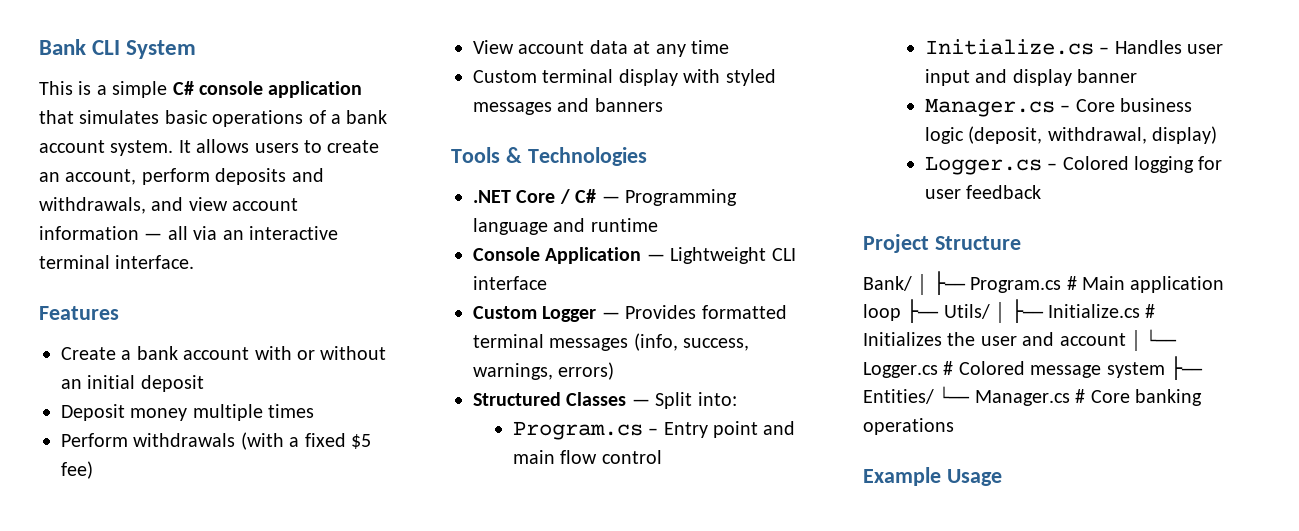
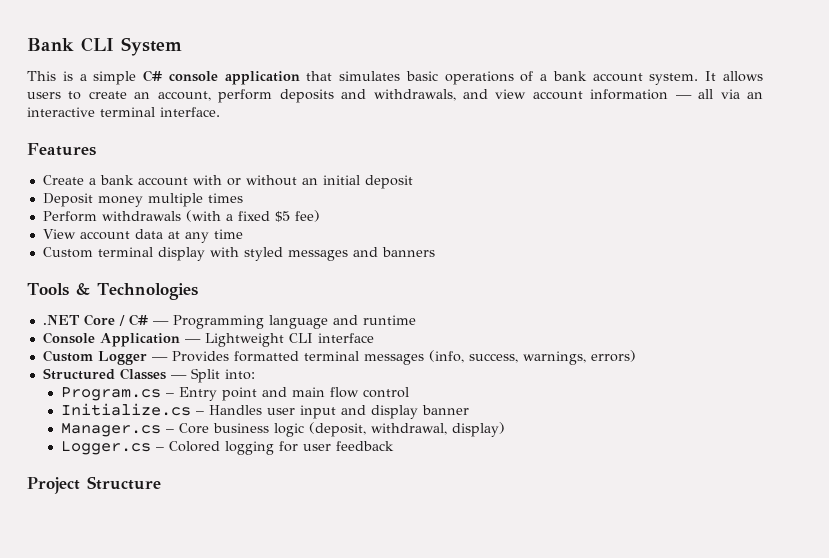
- Bank/ │ ├── Program.cs # Main application loop ├── Utils/ │ ├── Initialize.cs # Initializes the user and account │ └── Logger.cs # Colored message system ├── Entities/ └── Manager.cs # Core banking operations
- Example Usage

